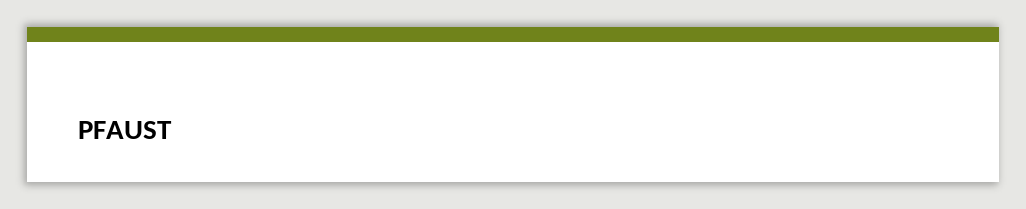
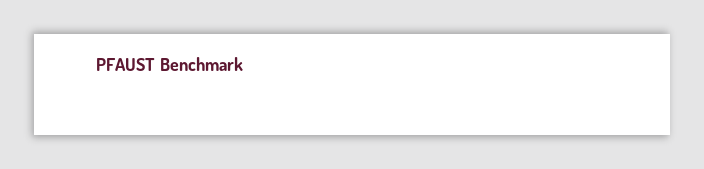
- PFAUST
+ PFAUST Benchmark

